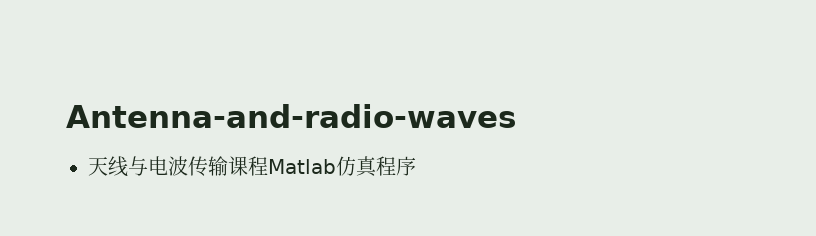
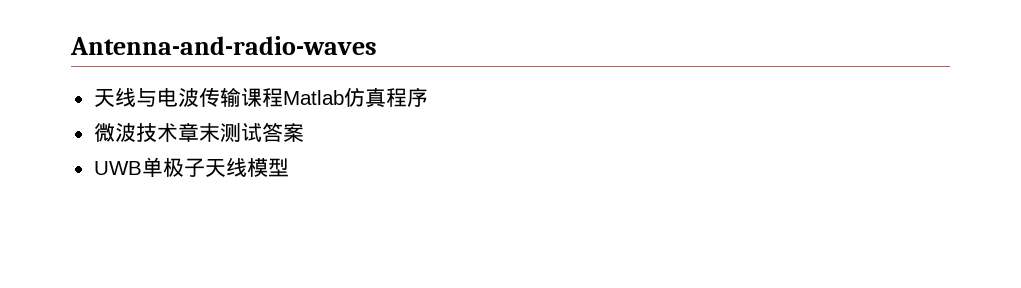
+ 微波技术章末测试答案
+ UWB单极子天线模型

